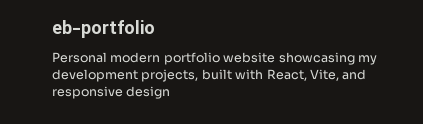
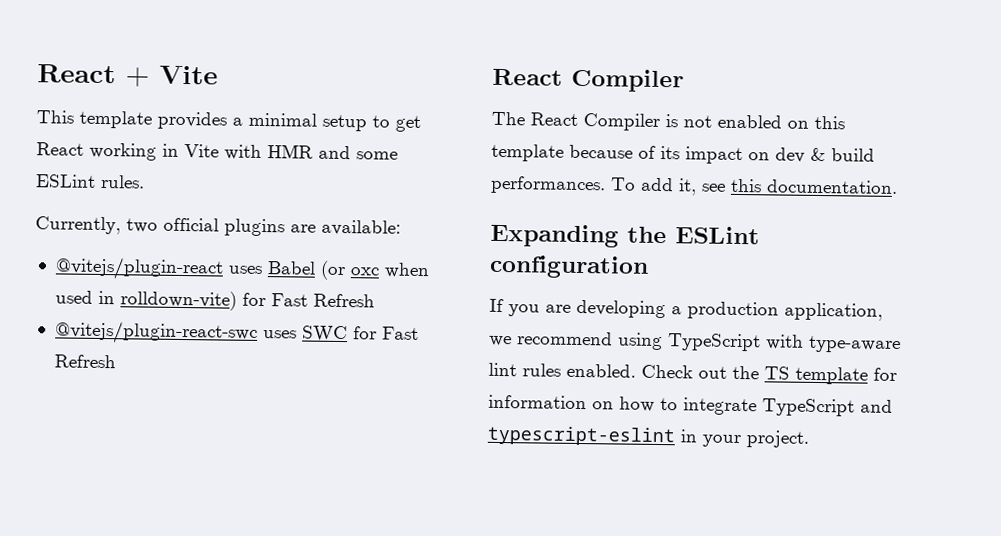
- eb-portfolio
- Personal modern portfolio website showcasing my development projects, built with React, Vite, and responsive design
+ React + Vite
+ This template provides a minimal setup to get React working in Vite with HMR and some ESLint rules.
+ Currently, two official plugins are available:
+ @vitejs/plugin-react uses Babel (or oxc when used in rolldown-vite) for Fast Refresh
+ @vitejs/plugin-react-swc uses SWC for Fast Refresh
+ React Compiler
+ The React Compiler is not enabled on this template because of its impact on dev & build performances. To add it, see this documentation.
+ Expanding the ESLint configuration
+ If you are developing a production application, we recommend using TypeScript with type-aware lint rules enabled. Check out the TS template for information on how to integrate TypeScript and typescript-eslint in your project.

